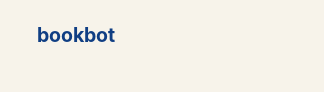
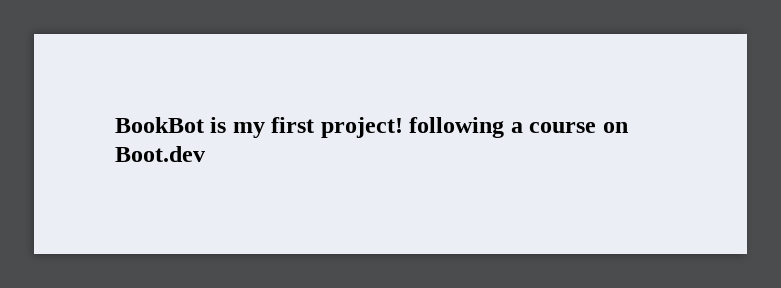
- bookbot
+ BookBot is my first project! following a course on Boot.dev

